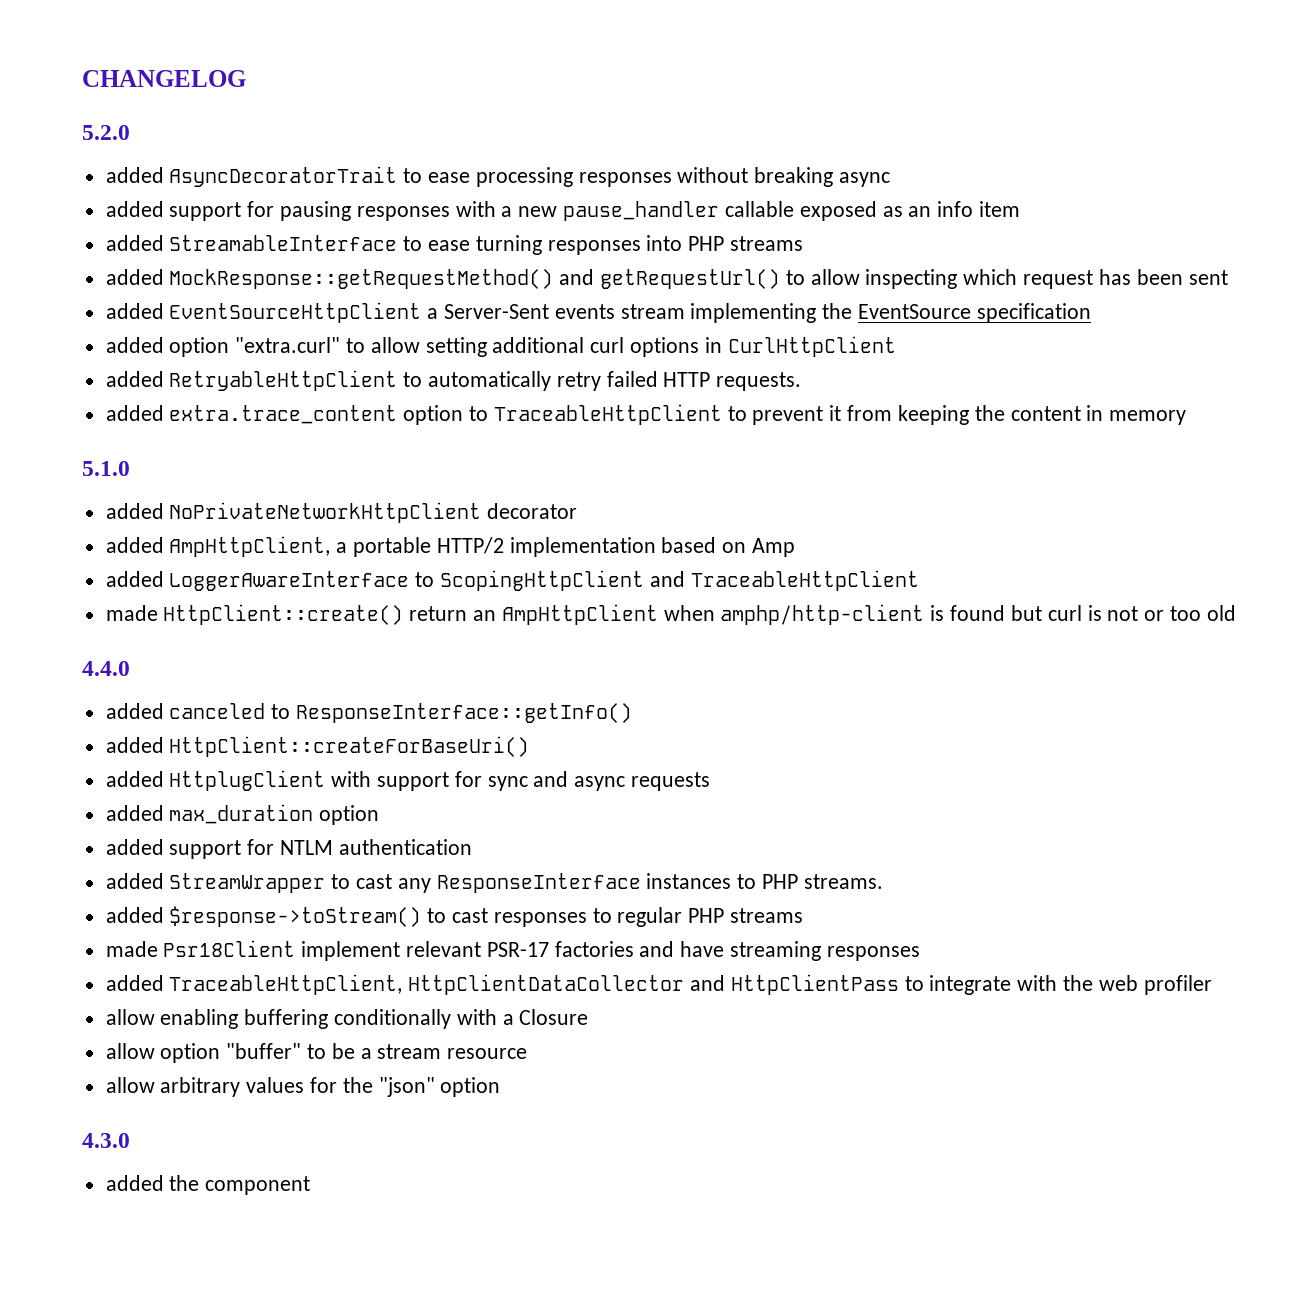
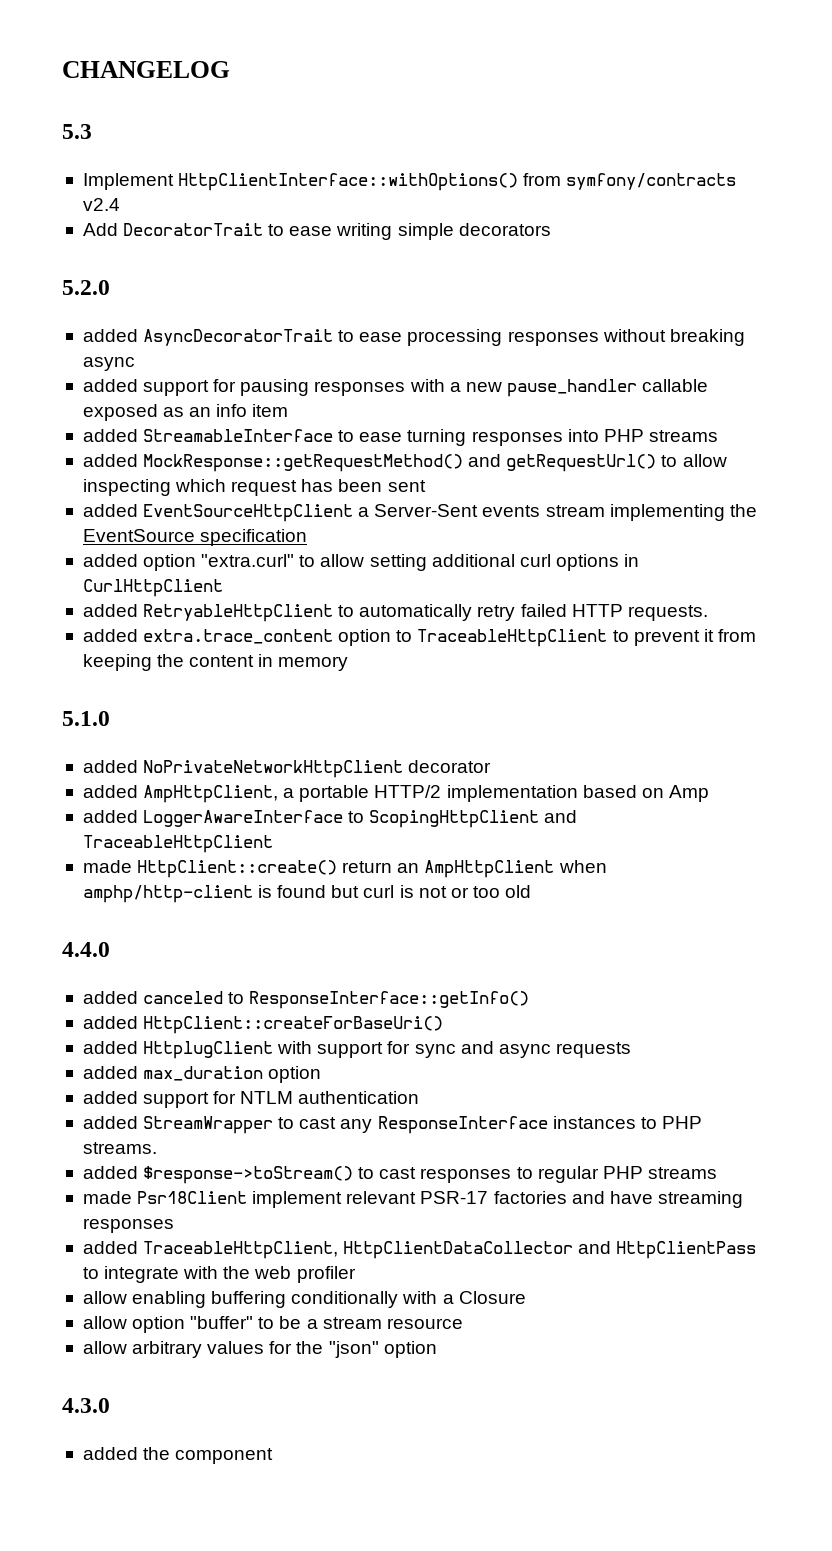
+ 5.3
+ Implement HttpClientInterface::withOptions() from symfony/contracts v2.4
+ Add DecoratorTrait to ease writing simple decorators

